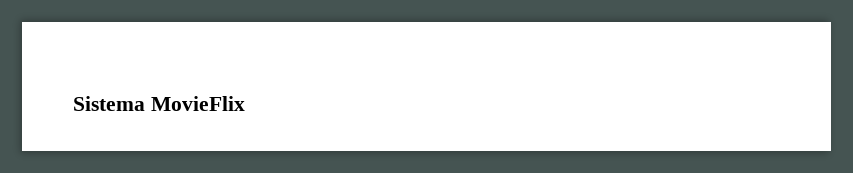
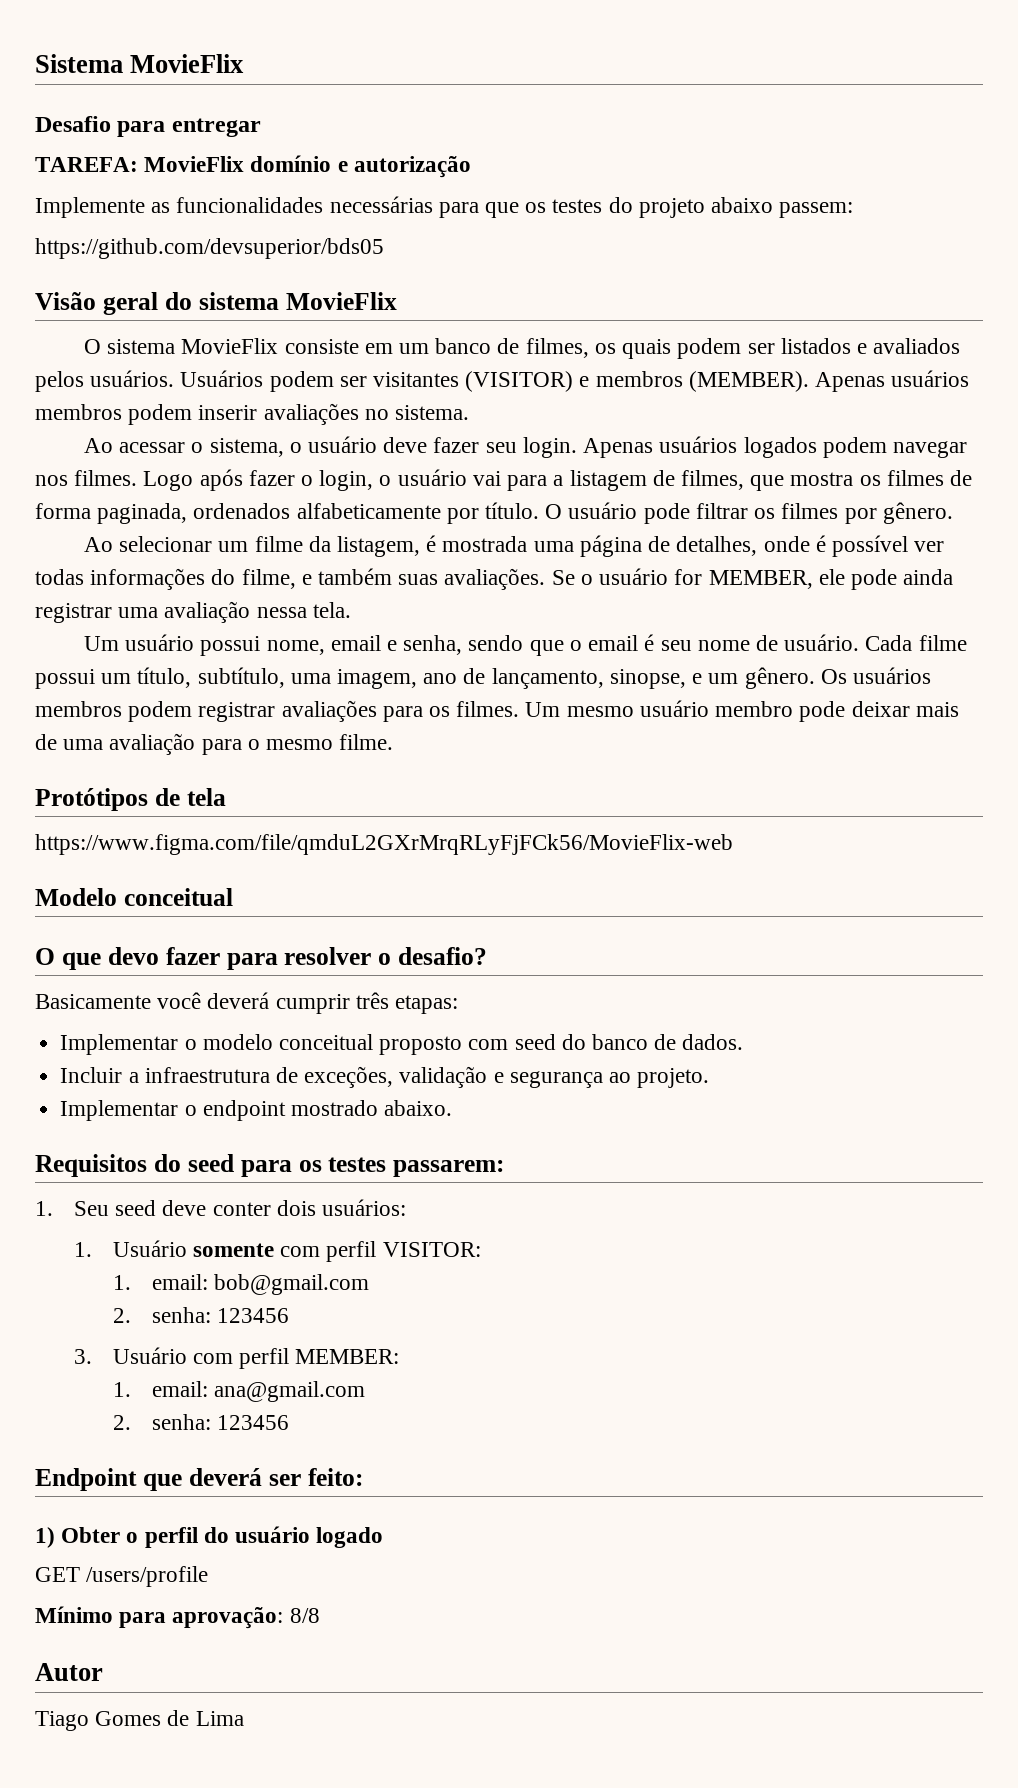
+ Desafio para entregar
+ TAREFA: MovieFlix domínio e autorização
+ Implemente as funcionalidades necessárias para que os testes do projeto abaixo passem:
+ https://github.com/devsuperior/bds05
+ Visão geral do sistema MovieFlix
+ O sistema MovieFlix consiste em um banco de filmes, os quais podem ser listados e avaliados pelos usuários. Usuários podem ser visitantes (VISITOR) e membros (MEMBER). Apenas usuários membros podem inserir avaliações no sistema.
+ Ao acessar o sistema, o usuário deve fazer seu login. Apenas usuários logados podem navegar nos filmes. Logo após fazer o login, o usuário vai para a listagem de filmes, que mostra os filmes de forma paginada, ordenados alfabeticamente por título. O usuário pode filtrar os filmes por gênero.
+ Ao selecionar um filme da listagem, é mostrada uma página de detalhes, onde é possível ver todas informações do filme, e também suas avaliações. Se o usuário for MEMBER, ele pode ainda registrar uma avaliação nessa tela.
+ Um usuário possui nome, email e senha, sendo que o email é seu nome de usuário. Cada filme possui um título, subtítulo, uma imagem, ano de lançamento, sinopse, e um gênero. Os usuários membros podem registrar avaliações para os filmes. Um mesmo usuário membro pode deixar mais de uma avaliação para o mesmo filme.
+ Protótipos de tela
+ https://www.figma.com/file/qmduL2GXrMrqRLyFjFCk56/MovieFlix-web
+ Modelo conceitual
+ O que devo fazer para resolver o desafio?
+ Basicamente você deverá cumprir três etapas:
+ Implementar o modelo conceitual proposto com seed do banco de dados.
+ Incluir a infraestrutura de exceções, validação e segurança ao projeto.
+ Implementar o endpoint mostrado abaixo.
+ Requisitos do seed para os testes passarem:
+ 1. Seu seed deve conter dois usuários:
+ 1. Usuário somente com perfil VISITOR:
+ 1. email: bob@gmail.com
+ 2. senha: 123456
+ 3. Usuário com perfil MEMBER:
+ 1. email: ana@gmail.com
+ 2. senha: 123456
+ Endpoint que deverá ser feito:
+ 1) Obter o perfil do usuário logado
+ GET /users/profile
+ Mínimo para aprovação: 8/8
+ Autor
+ Tiago Gomes de Lima

